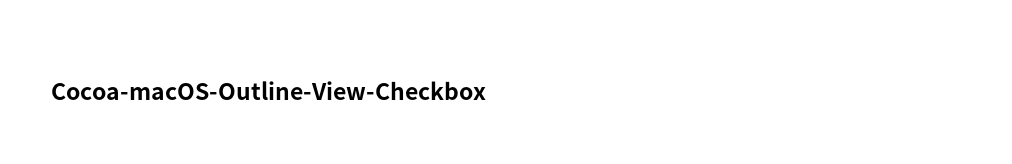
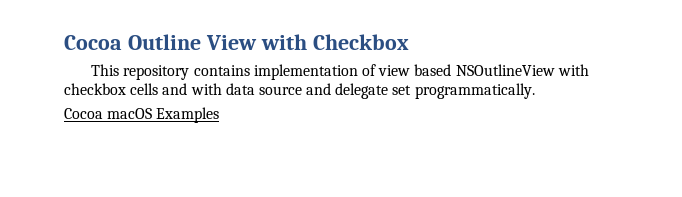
- Cocoa-macOS-Outline-View-Checkbox
+ Cocoa Outline View with Checkbox
+ This repository contains implementation of view based NSOutlineView with checkbox cells and with data source and delegate set programmatically.
+ Cocoa macOS Examples

